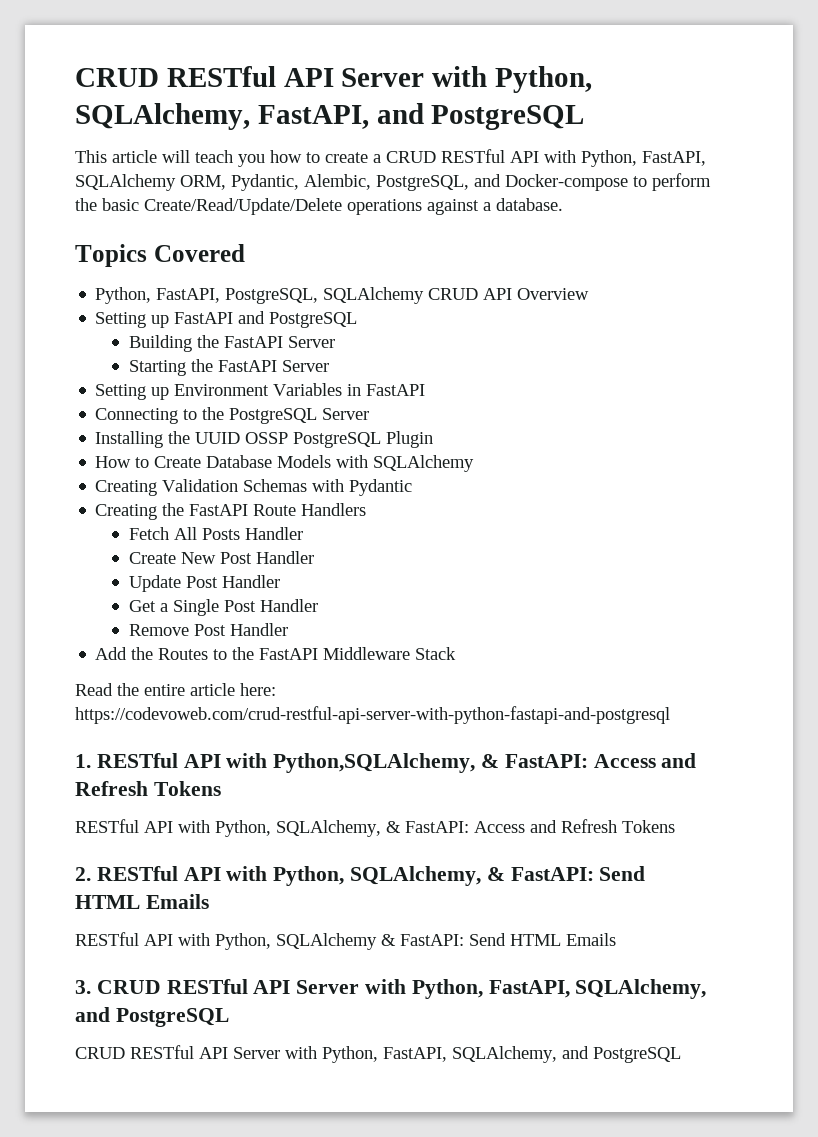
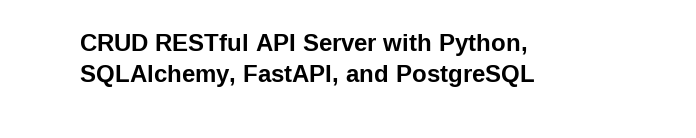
- This article will teach you how to create a CRUD RESTful API with Python, FastAPI, SQLAlchemy ORM, Pydantic, Alembic, PostgreSQL, and Docker-compose to perform the basic Create/Read/Update/Delete operations against a database.
- Topics Covered
- Python, FastAPI, PostgreSQL, SQLAlchemy CRUD API Overview
- Setting up FastAPI and PostgreSQL
- Building the FastAPI Server
- Starting the FastAPI Server
- Setting up Environment Variables in FastAPI
- Connecting to the PostgreSQL Server
- Installing the UUID OSSP PostgreSQL Plugin
- How to Create Database Models with SQLAlchemy
- Creating Validation Schemas with Pydantic
- Creating the FastAPI Route Handlers
- Fetch All Posts Handler
- Create New Post Handler
- Update Post Handler
- Get a Single Post Handler
- Remove Post Handler
- Add the Routes to the FastAPI Middleware Stack
- Read the entire article here: https://codevoweb.com/crud-restful-api-server-with-python-fastapi-and-postgresql
- 1. RESTful API with Python,SQLAlchemy, & FastAPI: Access and Refresh Tokens
- RESTful API with Python, SQLAlchemy, & FastAPI: Access and Refresh Tokens
- 2. RESTful API with Python, SQLAlchemy, & FastAPI: Send HTML Emails
- RESTful API with Python, SQLAlchemy & FastAPI: Send HTML Emails
- 3. CRUD RESTful API Server with Python, FastAPI, SQLAlchemy, and PostgreSQL
- CRUD RESTful API Server with Python, FastAPI, SQLAlchemy, and PostgreSQL

